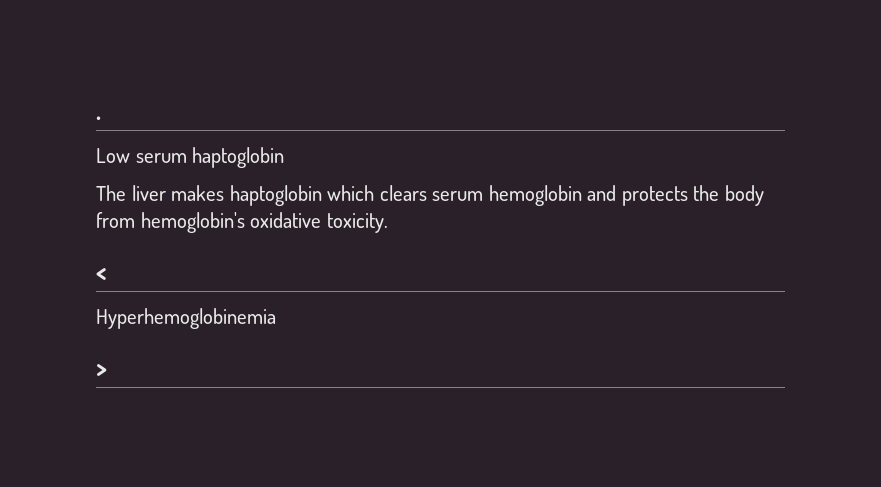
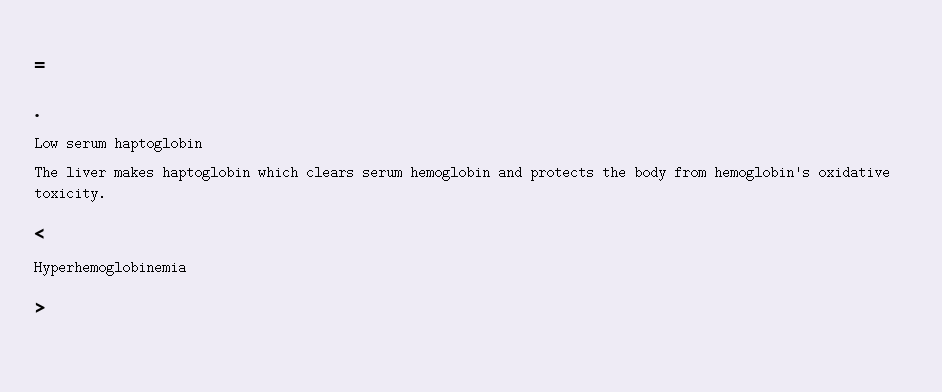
+ =

